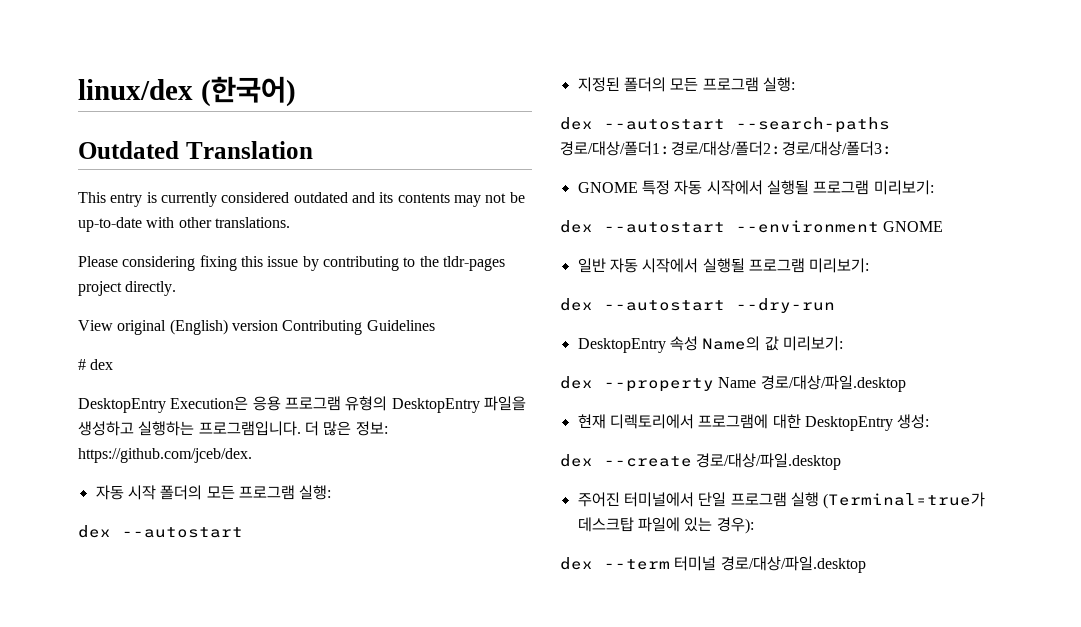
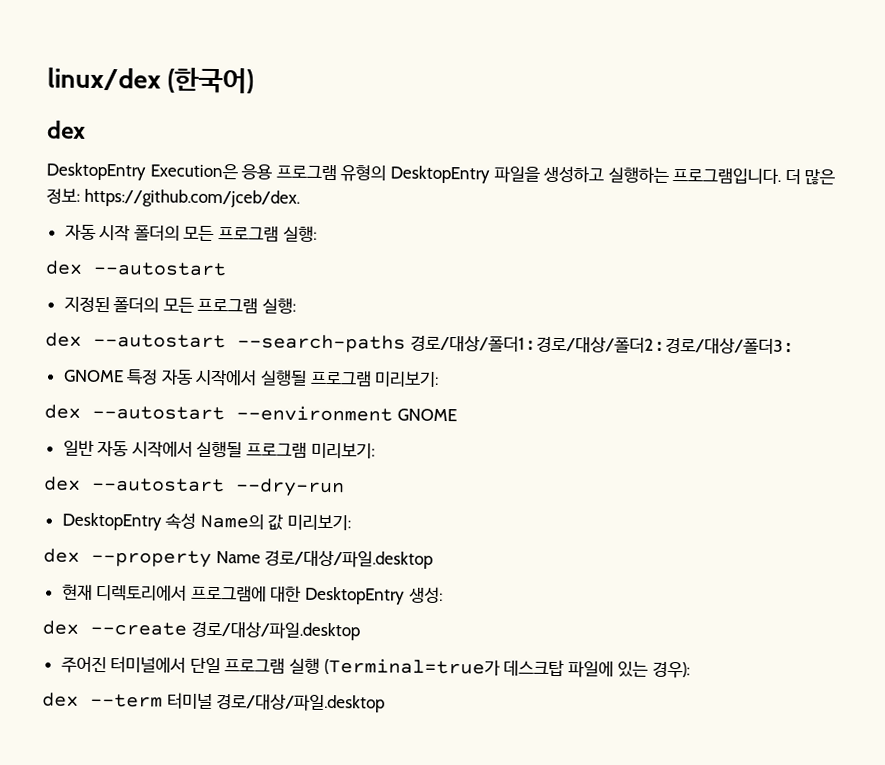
  linux/dex (한국어)
- Outdated Translation
- This entry is currently considered outdated and its contents may not be up-to-date with other translations.
- Please considering fixing this issue by contributing to the tldr-pages project directly.
- View original (English) version Contributing Guidelines
- # dex
+ dex

